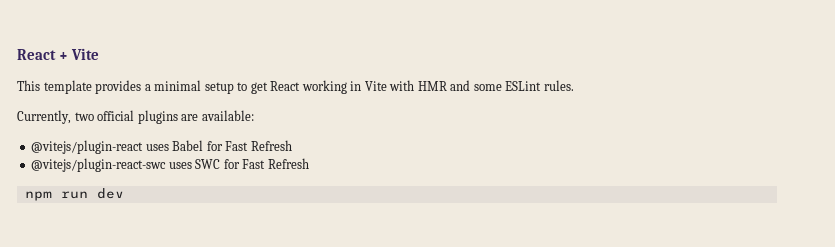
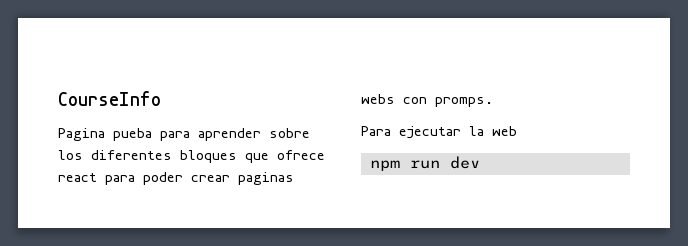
- React + Vite
- This template provides a minimal setup to get React working in Vite with HMR and some ESLint rules.
- Currently, two official plugins are available:
- @vitejs/plugin-react uses Babel for Fast Refresh
- @vitejs/plugin-react-swc uses SWC for Fast Refresh
+ CourseInfo
+ Pagina pueba para aprender sobre los diferentes bloques que ofrece react para poder crear paginas webs con promps.
+ Para ejecutar la web

